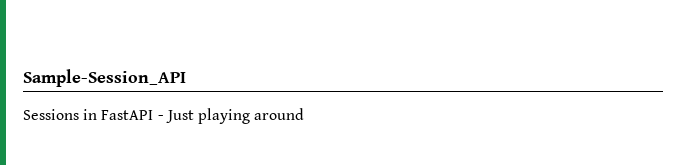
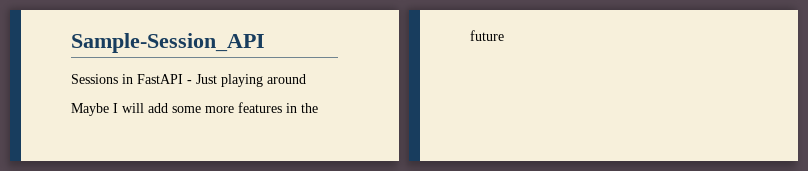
+ Maybe I will add some more features in the future

